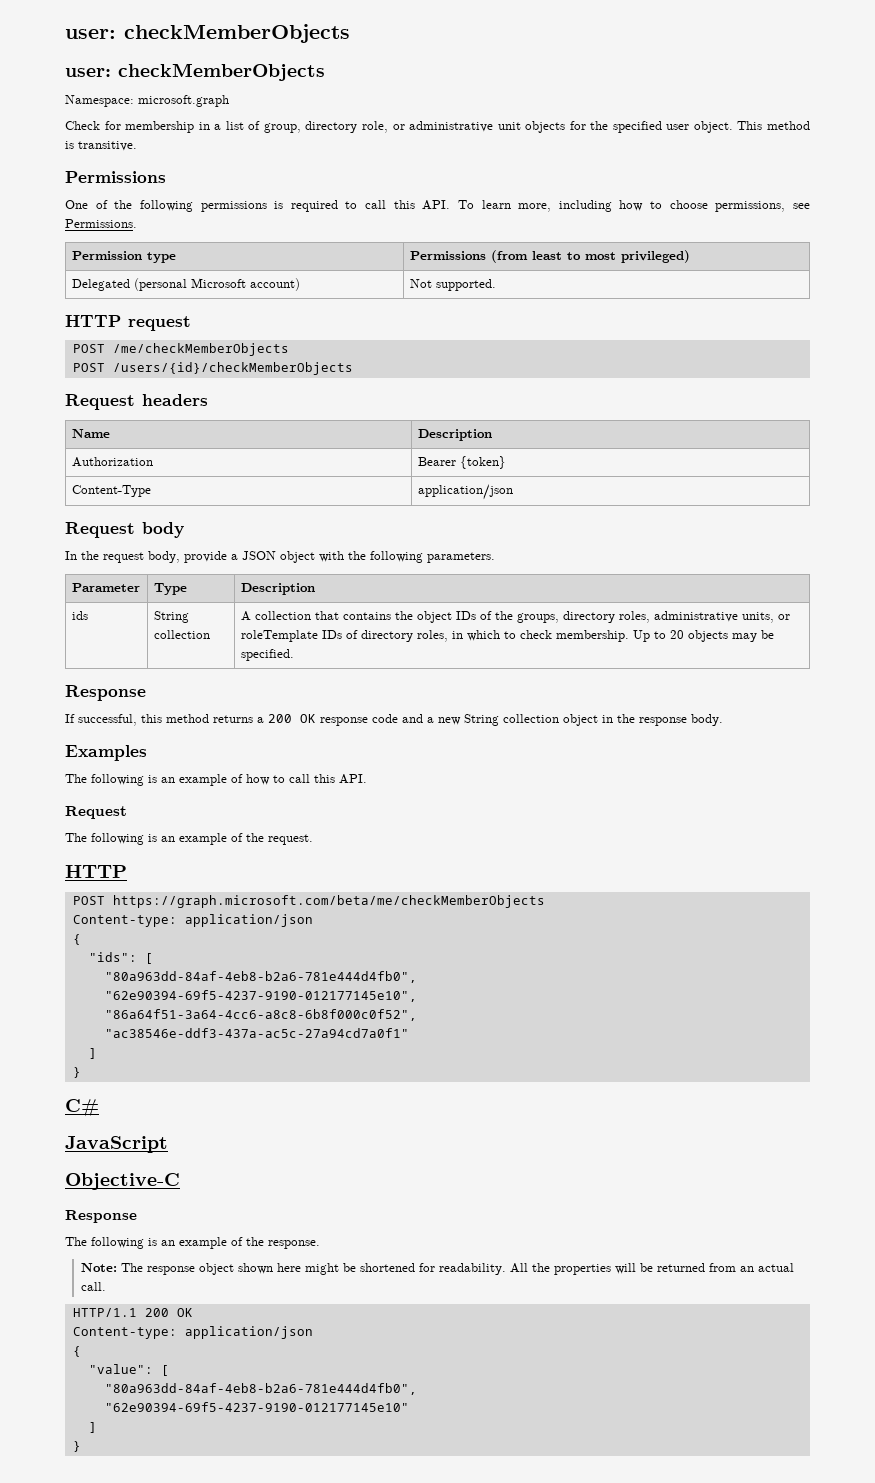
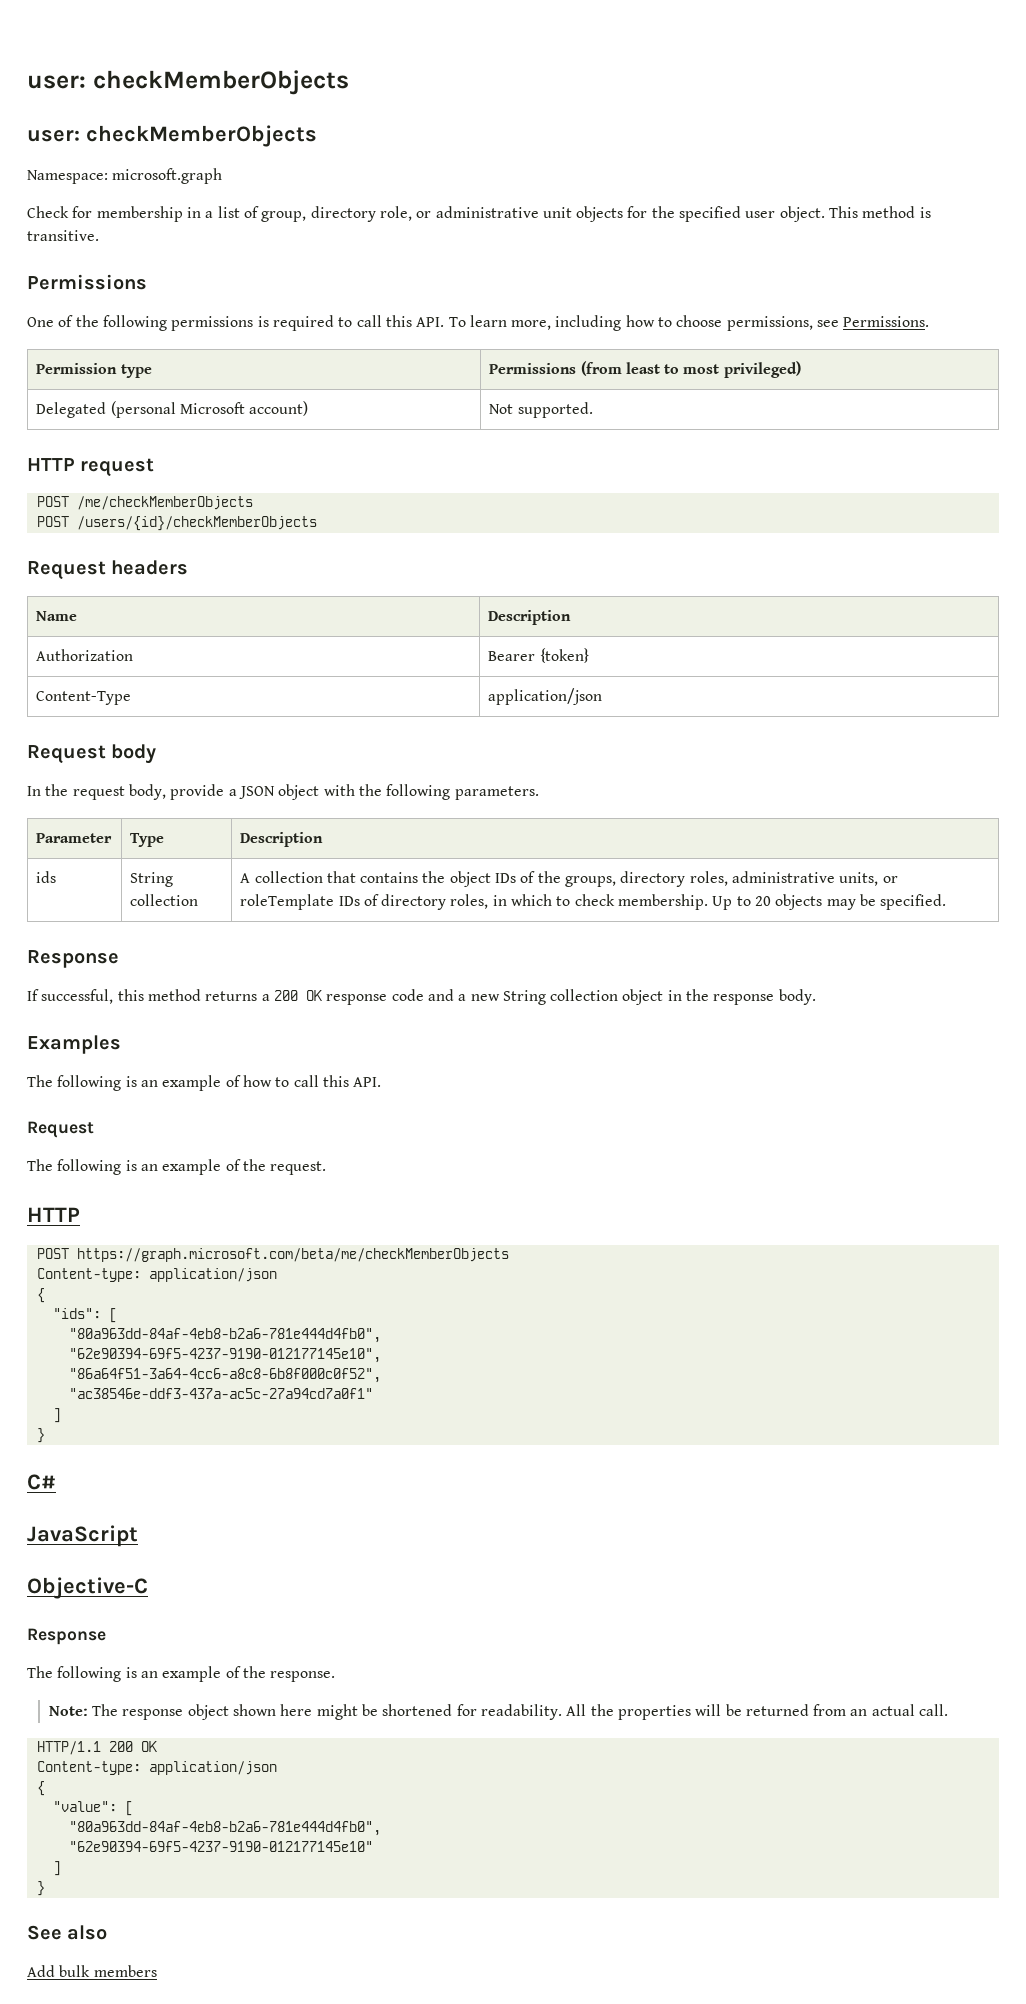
+ See also
+ Add bulk members

